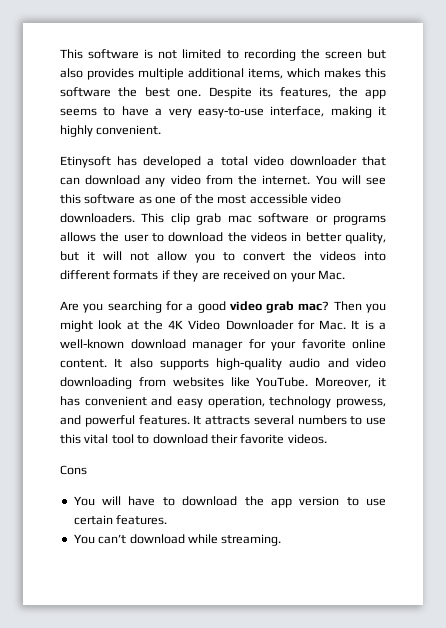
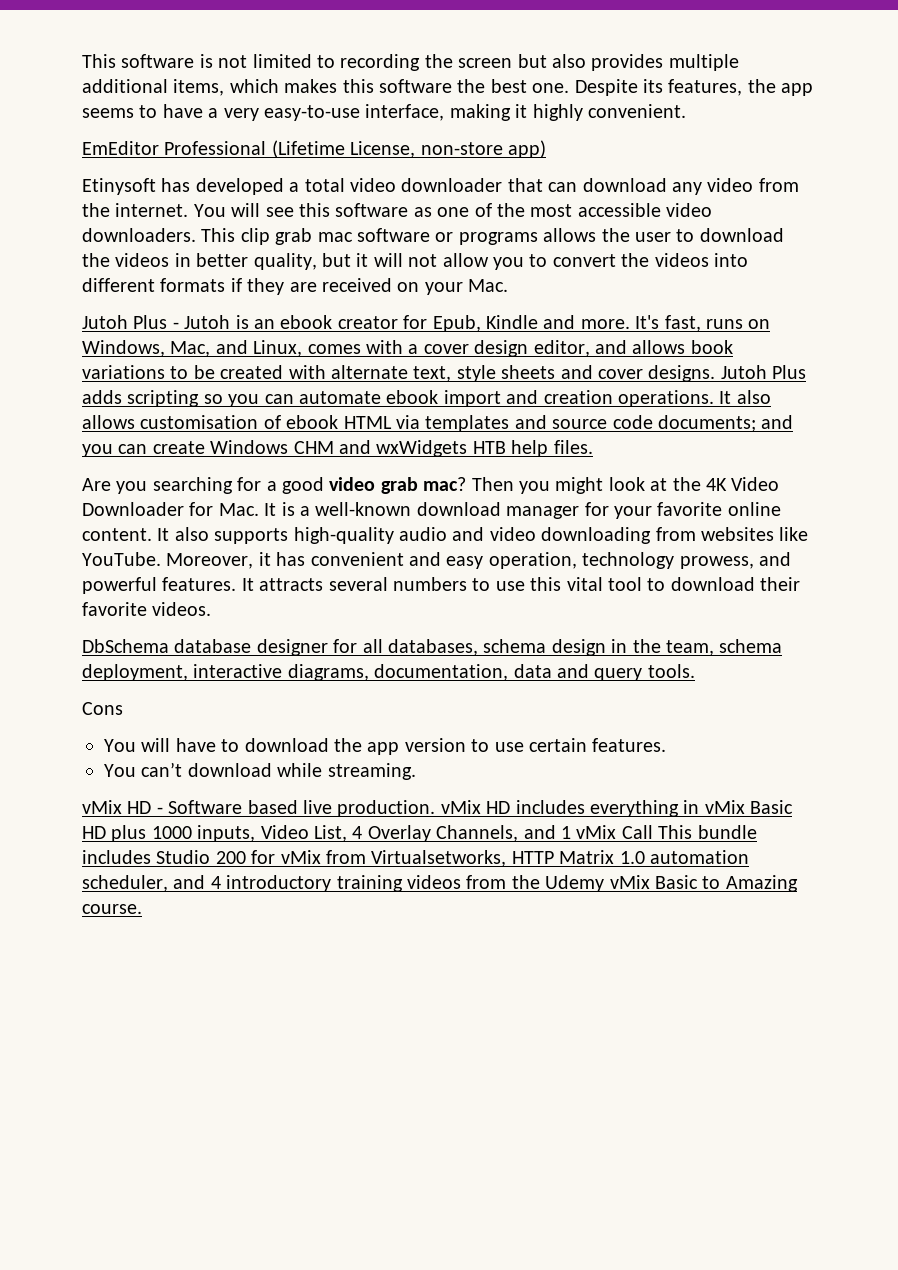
+ EmEditor Professional (Lifetime License, non-store app)
+ Jutoh Plus - Jutoh is an ebook creator for Epub, Kindle and more. It's fast, runs on Windows, Mac, and Linux, comes with a cover design editor, and allows book variations to be created with alternate text, style sheets and cover designs. Jutoh Plus adds scripting so you can automate ebook import and creation operations. It also allows customisation of ebook HTML via templates and source code documents; and you can create Windows CHM and wxWidgets HTB help files.
+ DbSchema database designer for all databases, schema design in the team, schema deployment, interactive diagrams, documentation, data and query tools.
+ vMix HD - Software based live production. vMix HD includes everything in vMix Basic HD plus 1000 inputs, Video List, 4 Overlay Channels, and 1 vMix Call This bundle includes Studio 200 for vMix from Virtualsetworks, HTTP Matrix 1.0 automation scheduler, and 4 introductory training videos from the Udemy vMix Basic to Amazing course.

